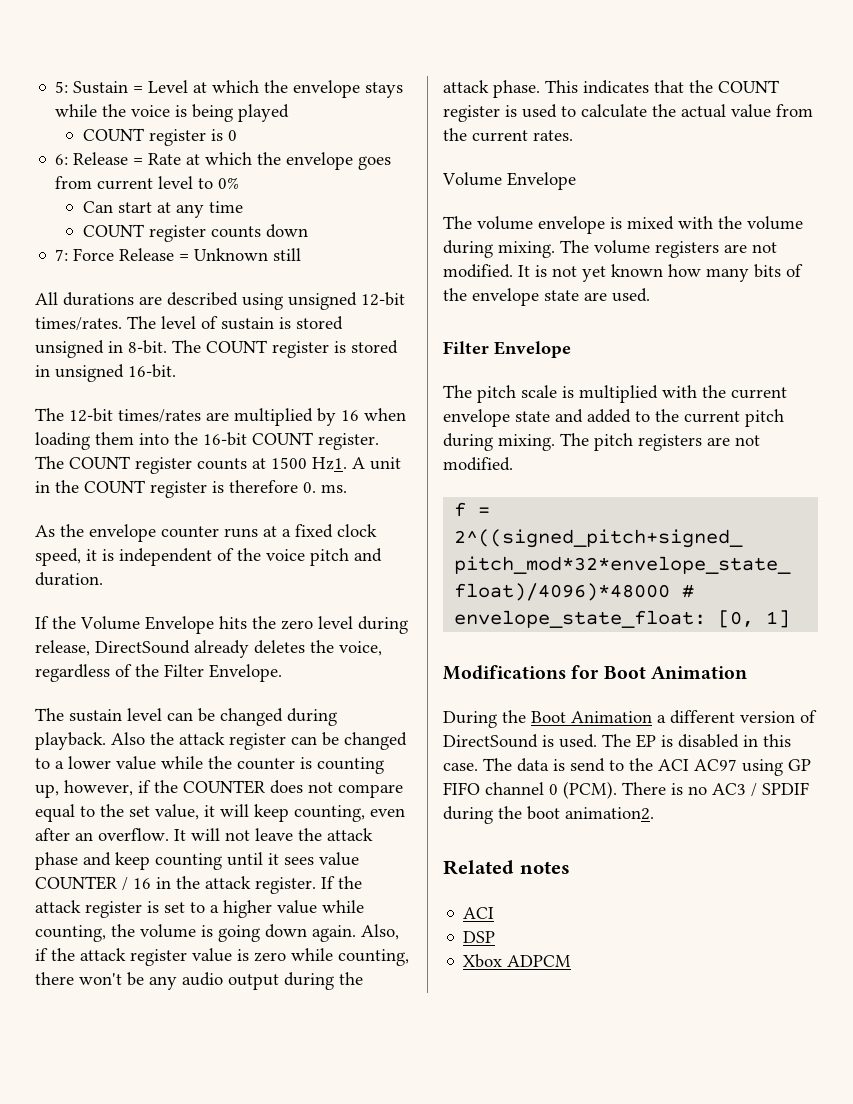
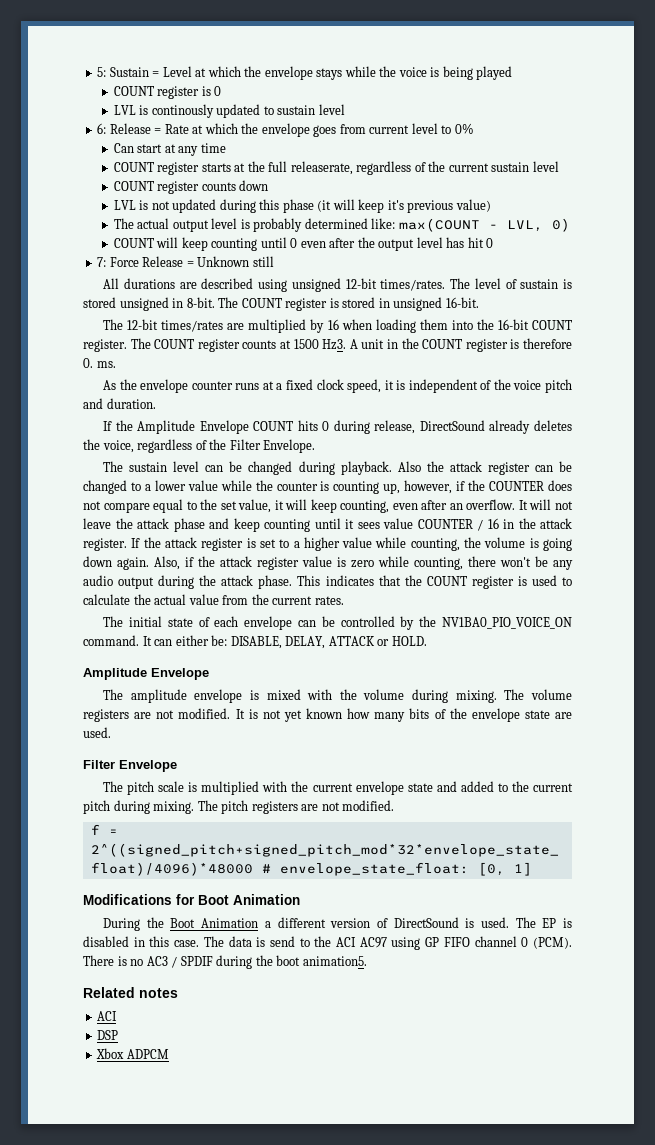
+ LVL is continously updated to sustain level
+ COUNT register starts at the full releaserate, regardless of the current sustain level
  COUNT register counts down
+ LVL is not updated during this phase (it will keep it's previous value)
+ The actual output level is probably determined like: max(COUNT - LVL, 0)
+ COUNT will keep counting until 0 even after the output level has hit 0
- The COUNT register counts at 1500 Hz1. A unit in the COUNT register is therefore 0. ms.
+ The COUNT register counts at 1500 Hz3. A unit in the COUNT register is therefore 0. ms.
- If the Volume Envelope hits the zero level during release, DirectSound already deletes the voice, regardless of the Filter Envelope.
+ If the Amplitude Envelope COUNT hits 0 during release, DirectSound already deletes the voice, regardless of the Filter Envelope.
  This indicates that the COUNT register is used to calculate the actual value from the current rates.
- Volume Envelope
- The volume envelope is mixed with the volume during mixing.
+ The initial state of each envelope can be controlled by the NV1BA0_PIO_VOICE_ON command. It can either be: DISABLE, DELAY, ATTACK or HOLD.
+ Amplitude Envelope
+ The amplitude envelope is mixed with the volume during mixing.
- There is no AC3 / SPDIF during the boot animation2.
+ There is no AC3 / SPDIF during the boot animation5.

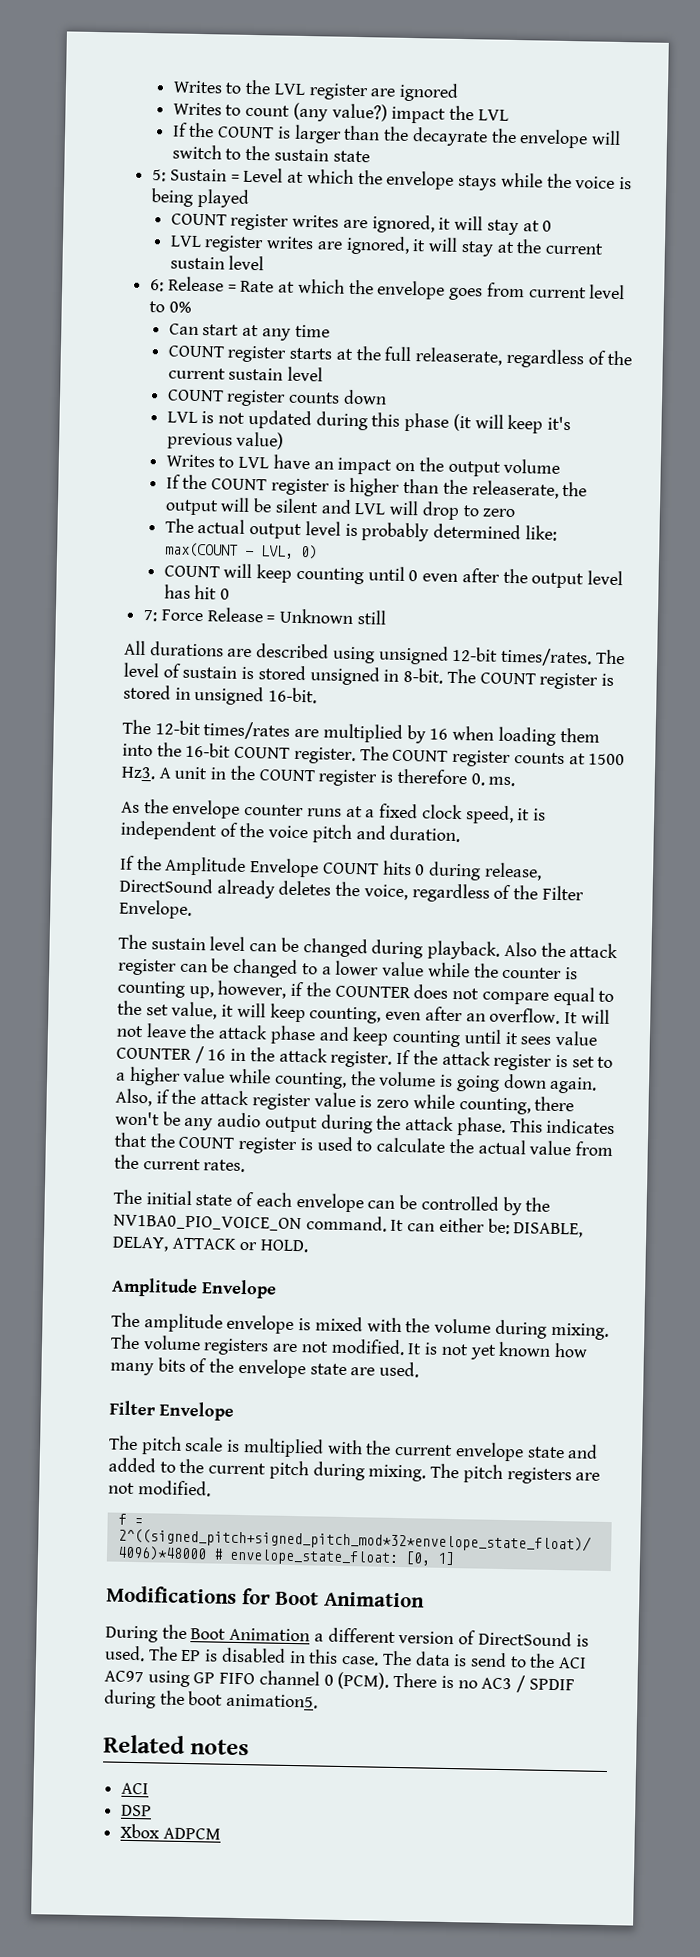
+ Writes to the LVL register are ignored
+ Writes to count (any value?) impact the LVL
+ If the COUNT is larger than the decayrate the envelope will switch to the sustain state
- COUNT register is 0
- LVL is continously updated to sustain level
+ COUNT register writes are ignored, it will stay at 0
+ LVL register writes are ignored, it will stay at the current sustain level
+ Writes to LVL have an impact on the output volume
+ If the COUNT register is higher than the releaserate, the output will be silent and LVL will drop to zero

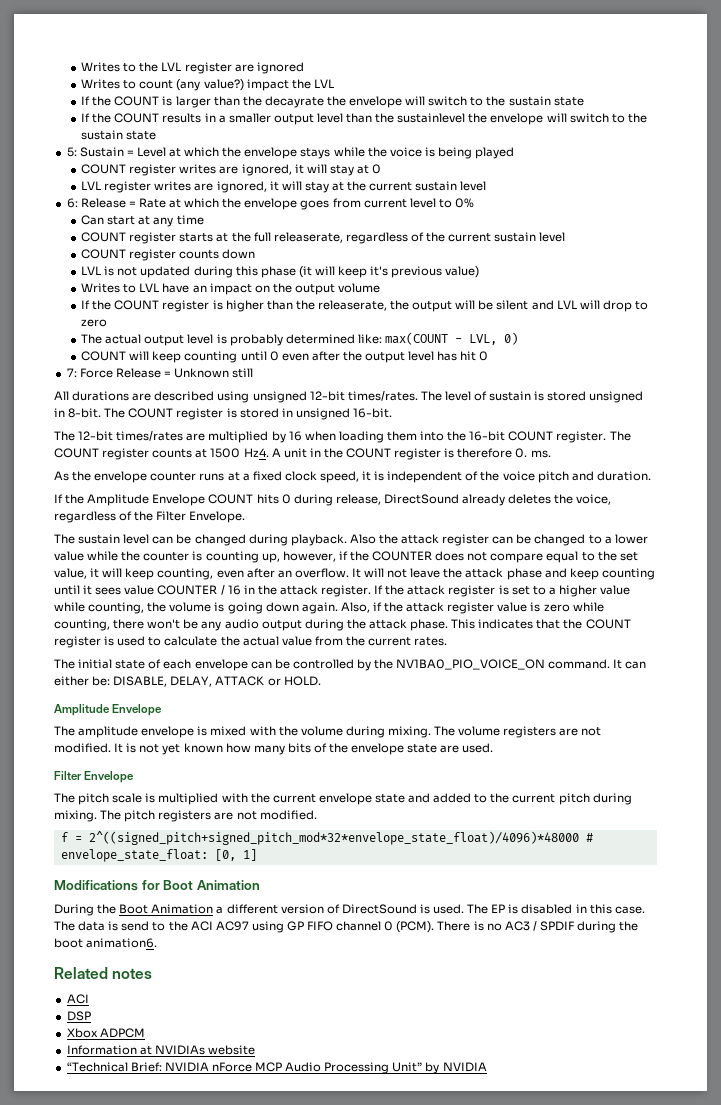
+ If the COUNT results in a smaller output level than the sustainlevel the envelope will switch to the sustain state
- The COUNT register counts at 1500 Hz3. A unit in the COUNT register is therefore 0. ms.
+ The COUNT register counts at 1500 Hz4. A unit in the COUNT register is therefore 0. ms.
- There is no AC3 / SPDIF during the boot animation5.
+ There is no AC3 / SPDIF during the boot animation6.
+ Information at NVIDIAs website
+ “Technical Brief: NVIDIA nForce MCP Audio Processing Unit” by NVIDIA

